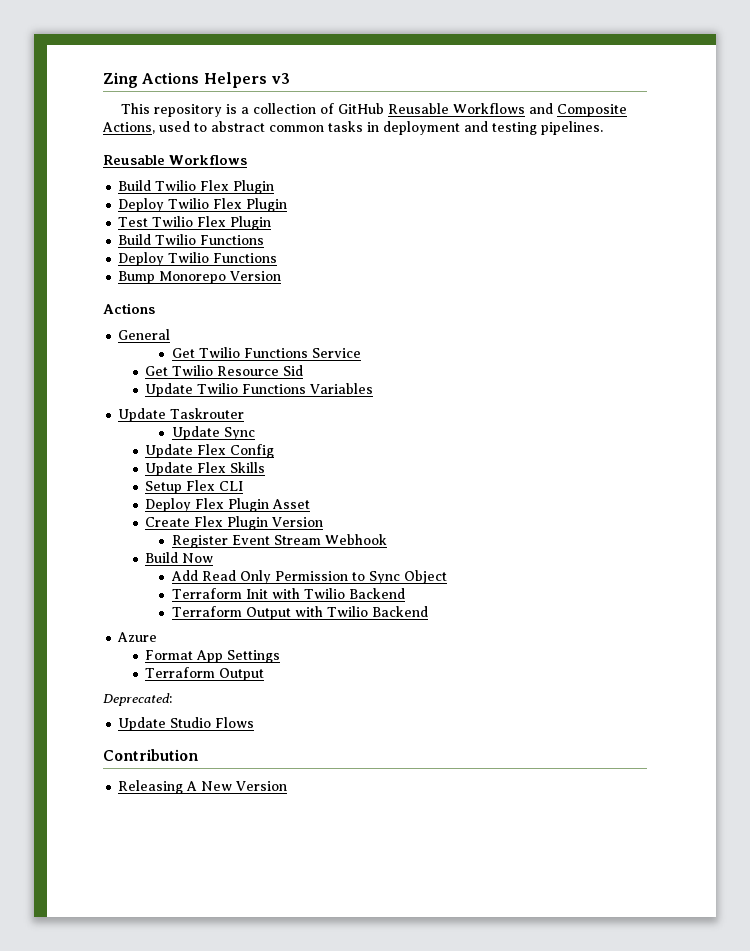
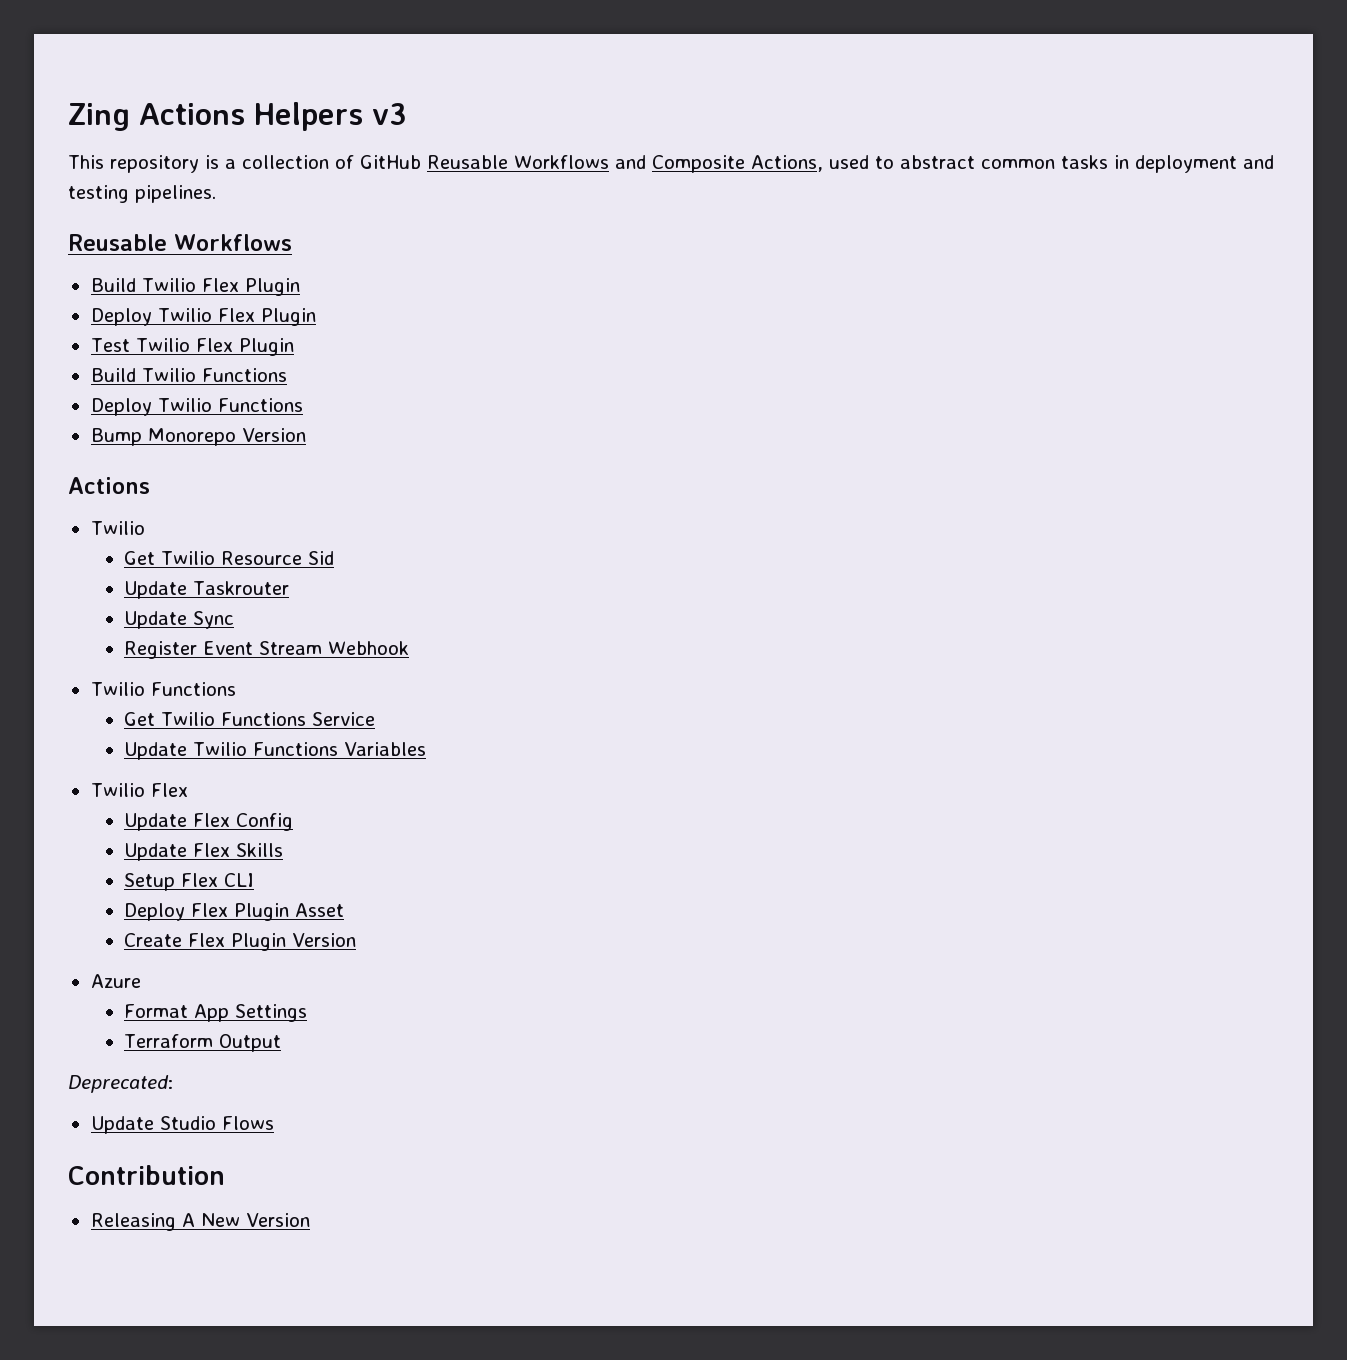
  Bump Monorepo Version
  Actions
- General
- Get Twilio Functions Service
+ Twilio
+ Update Taskrouter
+ Update Sync
+ Register Event Stream Webhook
+ Twilio Functions
+ Get Twilio Functions Service
  Update Twilio Functions Variables
- Update Taskrouter
- Update Sync
+ Twilio Flex
- Register Event Stream Webhook
- Build Now
- Add Read Only Permission to Sync Object
- Terraform Init with Twilio Backend
- Terraform Output with Twilio Backend

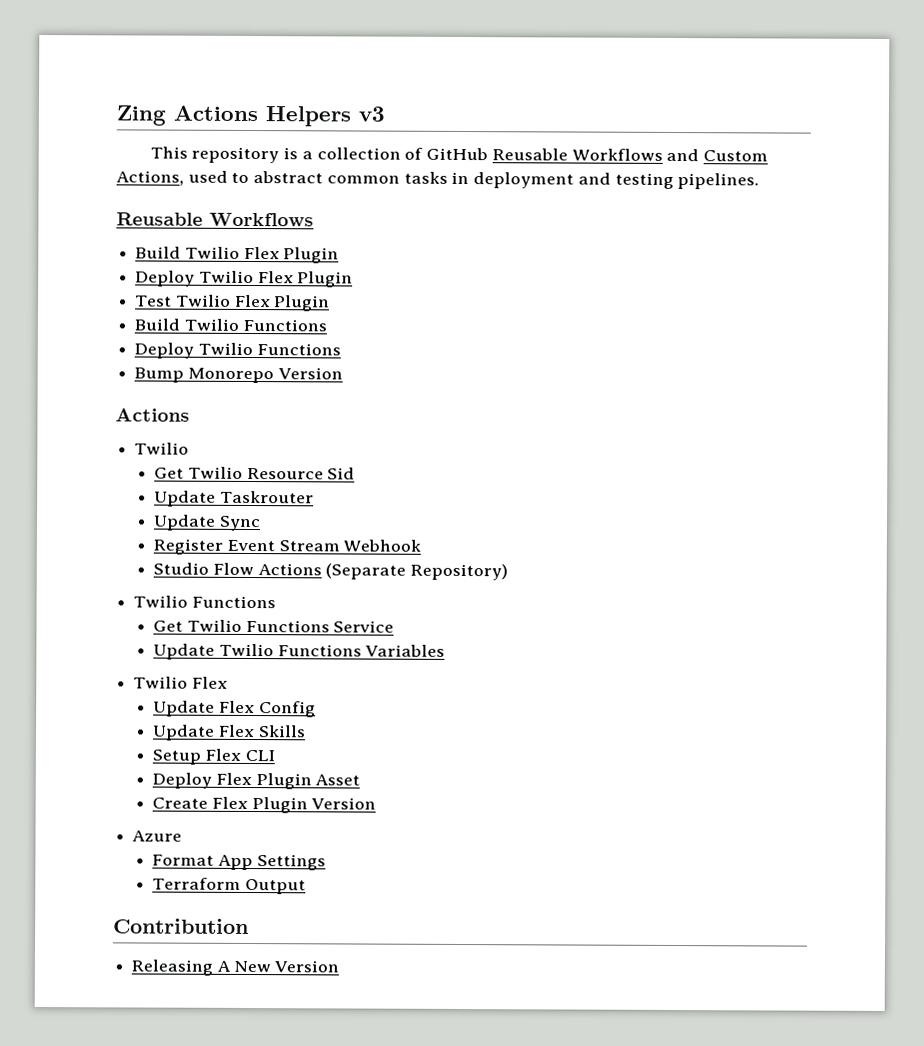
- This repository is a collection of GitHub Reusable Workflows and Composite Actions, used to abstract common tasks in deployment and testing pipelines.
+ This repository is a collection of GitHub Reusable Workflows and Custom Actions, used to abstract common tasks in deployment and testing pipelines.
+ Studio Flow Actions (Separate Repository)
- Deprecated:
- Update Studio Flows

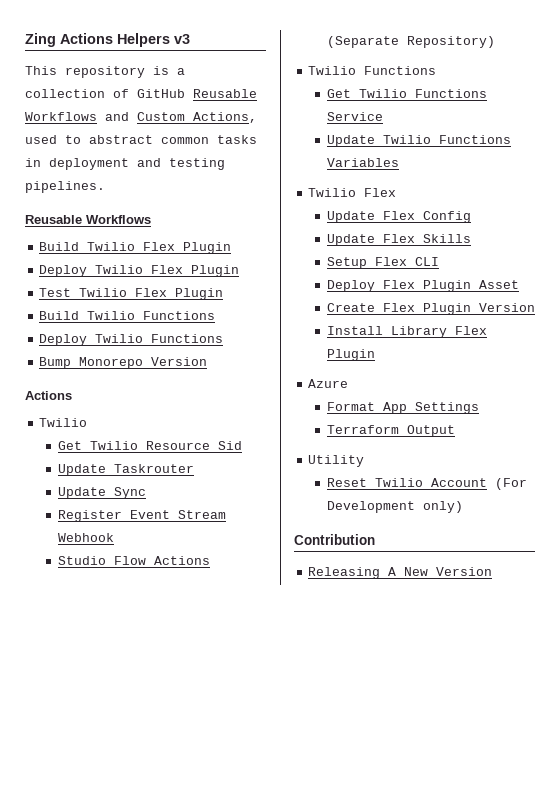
+ Install Library Flex Plugin
+ Utility
+ Reset Twilio Account (For Development only)

